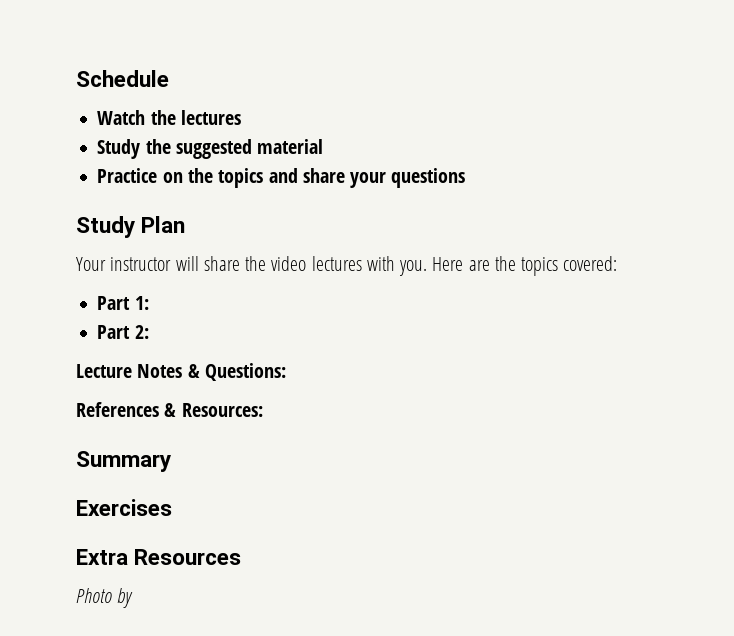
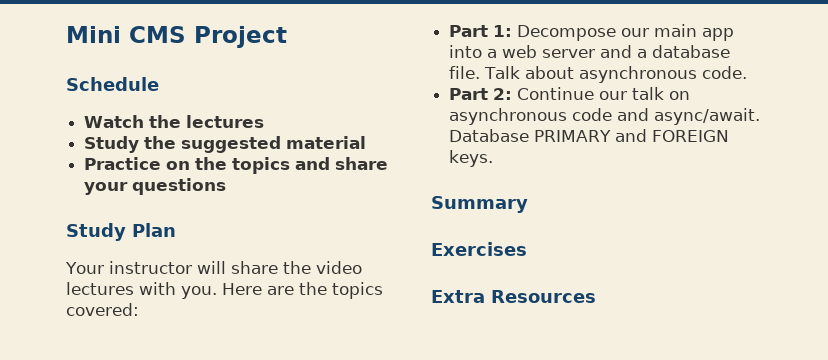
+ Mini CMS Project
- Part 1:
- Part 2:
- Lecture Notes & Questions:
- References & Resources:
+ Part 1: Decompose our main app into a web server and a database file. Talk about asynchronous code.
+ Part 2: Continue our talk on asynchronous code and async/await. Database PRIMARY and FOREIGN keys.
- Photo by

